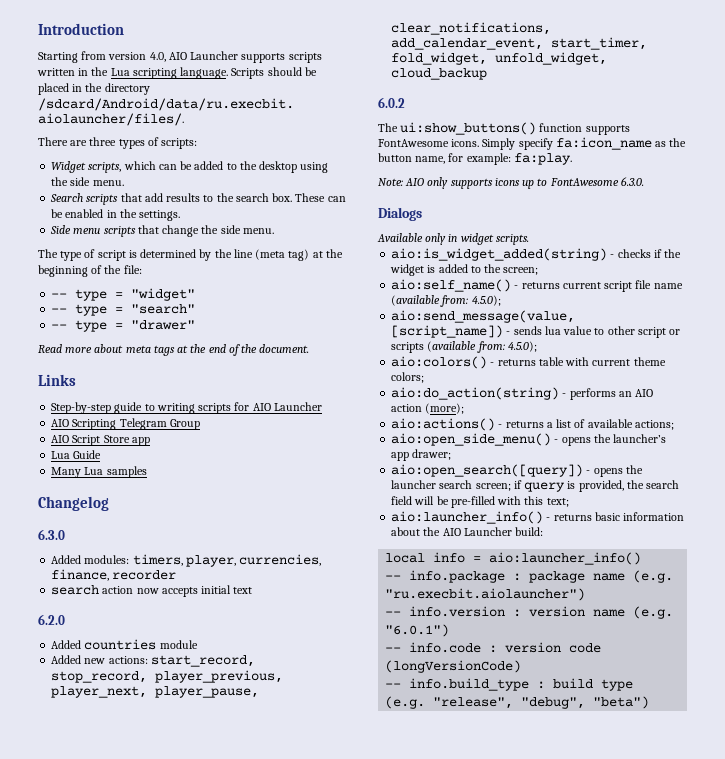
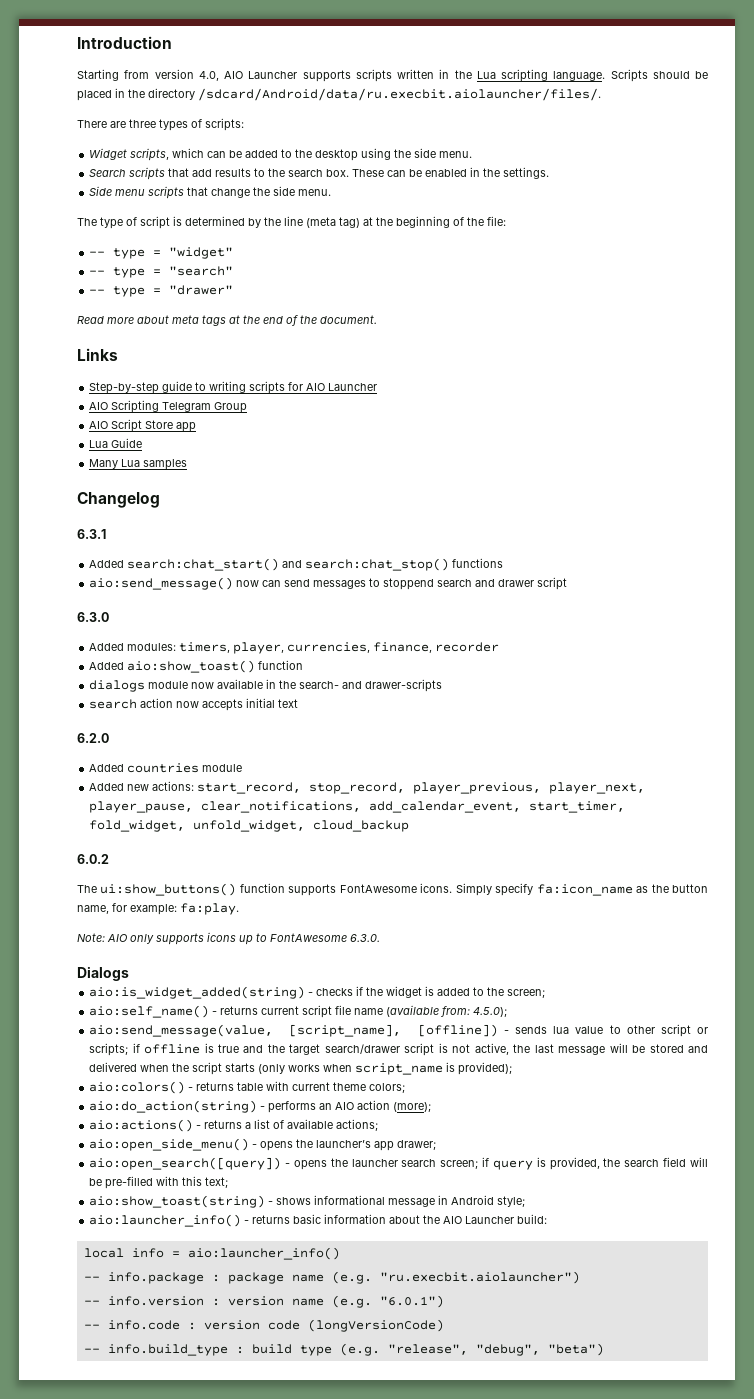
+ 6.3.1
+ Added search:chat_start() and search:chat_stop() functions
+ aio:send_message() now can send messages to stoppend search and drawer script
+ Added aio:show_toast() function
+ dialogs module now available in the search- and drawer-scripts
- Available only in widget scripts.
- aio:send_message(value, [script_name]) - sends lua value to other script or scripts (available from: 4.5.0);
+ aio:send_message(value, [script_name], [offline]) - sends lua value to other script or scripts; if offline is true and the target search/drawer script is not active, the last message will be stored and delivered when the script starts (only works when script_name is provided);
+ aio:show_toast(string) - shows informational message in Android style;

